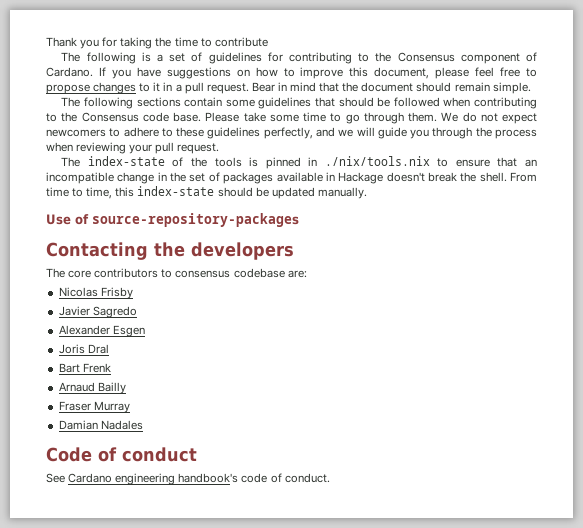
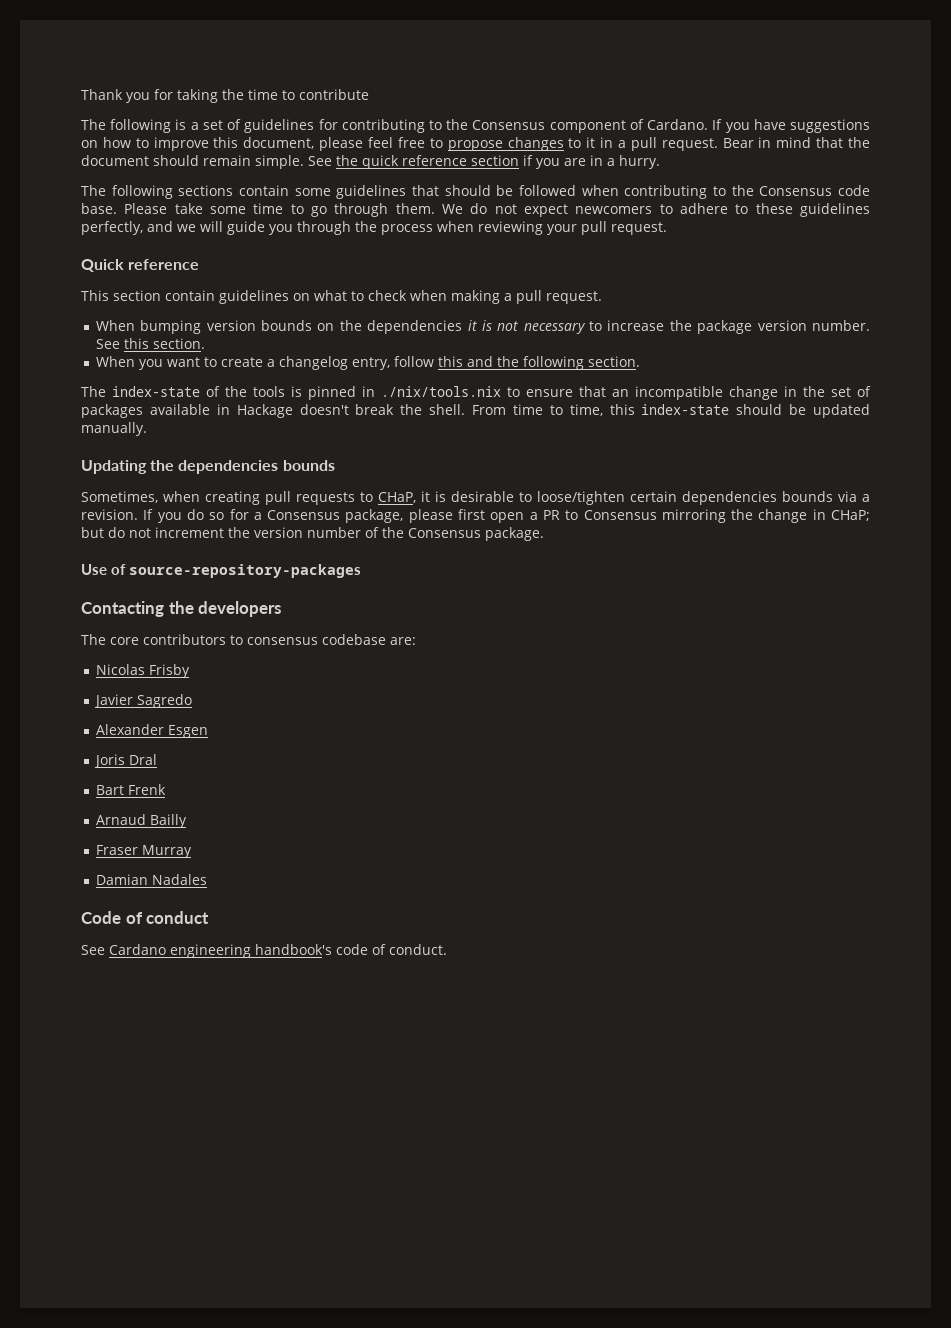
+ See the quick reference section if you are in a hurry.
+ Quick reference
+ This section contain guidelines on what to check when making a pull request.
+ When bumping version bounds on the dependencies it is not necessary to increase the package version number. See this section.
+ When you want to create a changelog entry, follow this and the following section.
+ Updating the dependencies bounds
+ Sometimes, when creating pull requests to CHaP, it is desirable to loose/tighten certain dependencies bounds via a revision. If you do so for a Consensus package, please first open a PR to Consensus mirroring the change in CHaP; but do not increment the version number of the Consensus package.

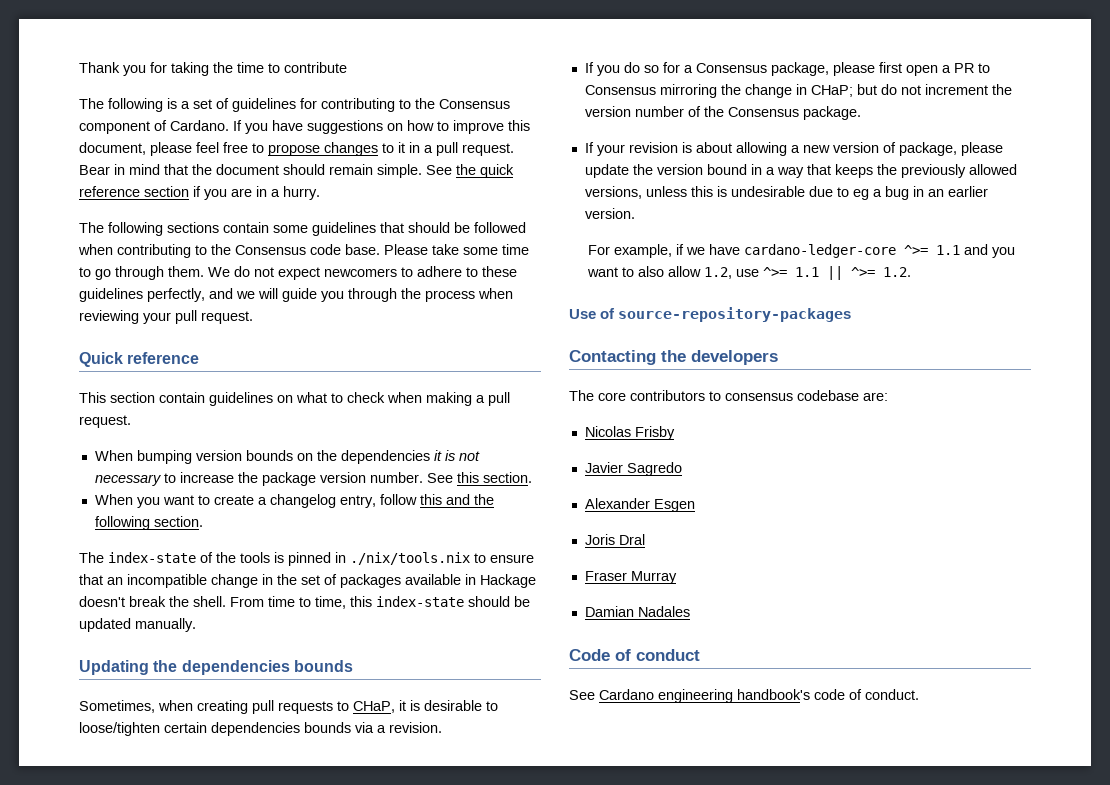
- Sometimes, when creating pull requests to CHaP, it is desirable to loose/tighten certain dependencies bounds via a revision. If you do so for a Consensus package, please first open a PR to Consensus mirroring the change in CHaP; but do not increment the version number of the Consensus package.
+ Sometimes, when creating pull requests to CHaP, it is desirable to loose/tighten certain dependencies bounds via a revision.
+ If you do so for a Consensus package, please first open a PR to Consensus mirroring the change in CHaP; but do not increment the version number of the Consensus package.
+ If your revision is about allowing a new version of package, please update the version bound in a way that keeps the previously allowed versions, unless this is undesirable due to eg a bug in an earlier version.
+ For example, if we have cardano-ledger-core ^>= 1.1 and you want to also allow 1.2, use ^>= 1.1 || ^>= 1.2.
- Bart Frenk
- Arnaud Bailly

